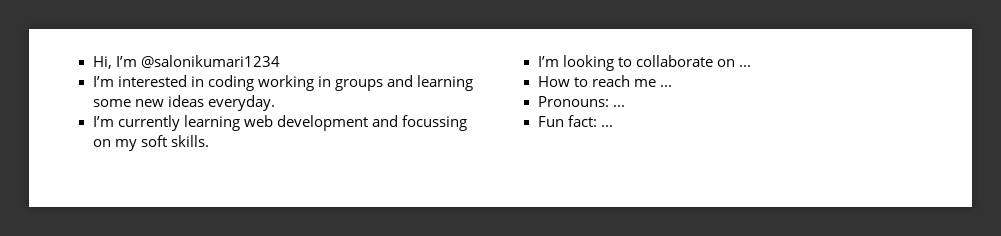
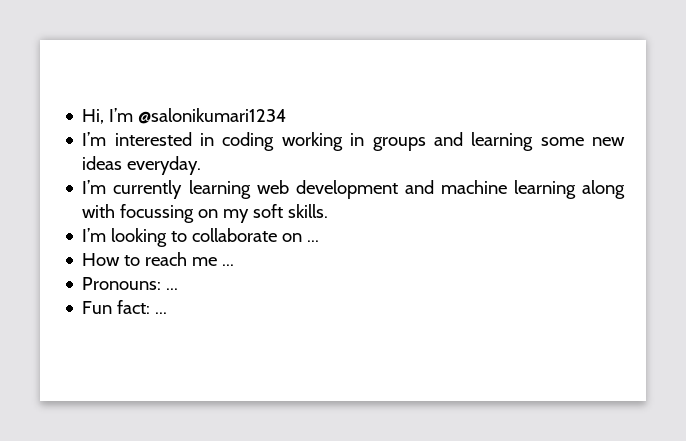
- I’m currently learning web development and focussing on my soft skills.
+ I’m currently learning web development and machine learning along with focussing on my soft skills.

